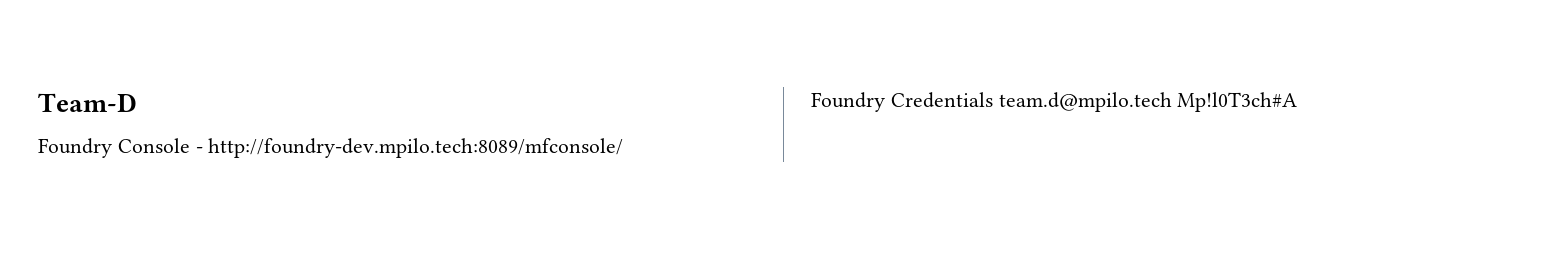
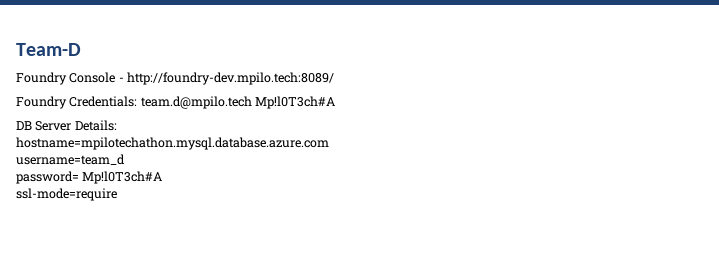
- Foundry Console - http://foundry-dev.mpilo.tech:8089/mfconsole/
- Foundry Credentials team.d@mpilo.tech Mp!l0T3ch#A
+ Foundry Console - http://foundry-dev.mpilo.tech:8089/
+ Foundry Credentials: team.d@mpilo.tech Mp!l0T3ch#A
+ DB Server Details:
+ hostname=mpilotechathon.mysql.database.azure.com
+ username=team_d
+ password= Mp!l0T3ch#A
+ ssl-mode=require

